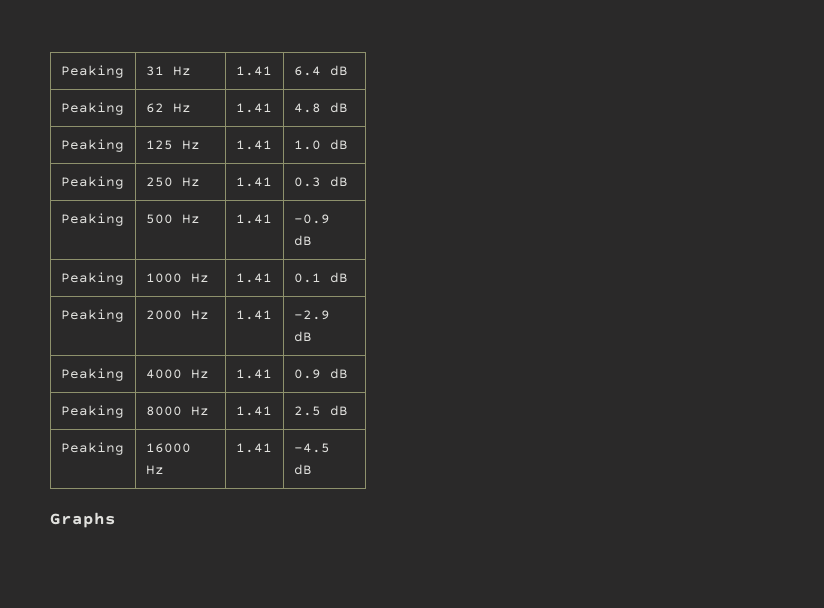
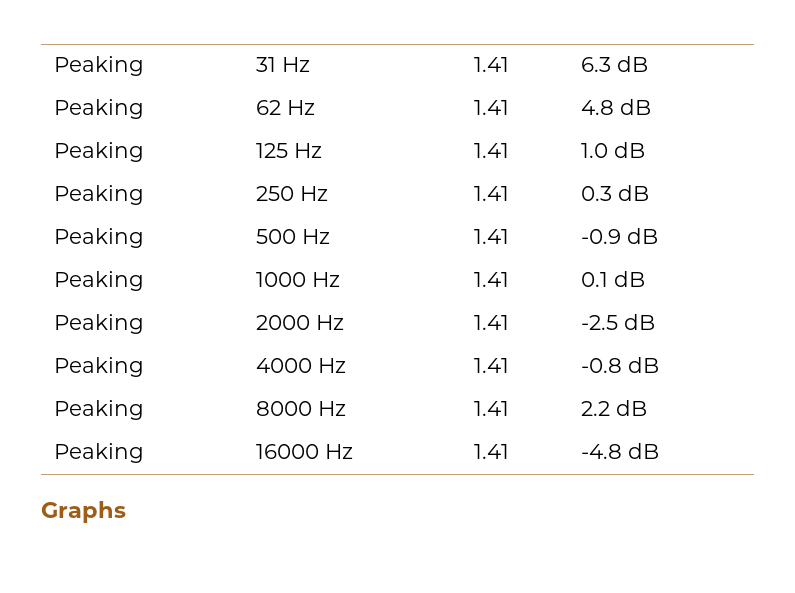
- Peaking | 31 Hz | 1.41 | 6.4 dB
+ Peaking | 31 Hz | 1.41 | 6.3 dB
- Peaking | 2000 Hz | 1.41 | -2.9 dB
+ Peaking | 2000 Hz | 1.41 | -2.5 dB
- Peaking | 4000 Hz | 1.41 | 0.9 dB
+ Peaking | 4000 Hz | 1.41 | -0.8 dB
- Peaking | 8000 Hz | 1.41 | 2.5 dB
+ Peaking | 8000 Hz | 1.41 | 2.2 dB
- Peaking | 16000 Hz | 1.41 | -4.5 dB
+ Peaking | 16000 Hz | 1.41 | -4.8 dB

